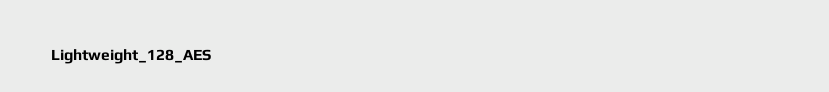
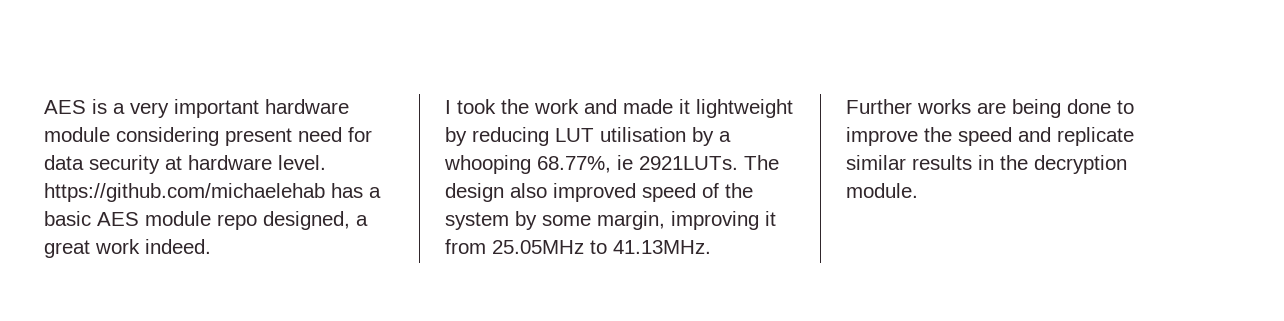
- Lightweight_128_AES
+ AES is a very important hardware module considering present need for data security at hardware level. https://github.com/michaelehab has a basic AES module repo designed, a great work indeed.
+ I took the work and made it lightweight by reducing LUT utilisation by a whooping 68.77%, ie 2921LUTs. The design also improved speed of the system by some margin, improving it from 25.05MHz to 41.13MHz.
+ Further works are being done to improve the speed and replicate similar results in the decryption module.

